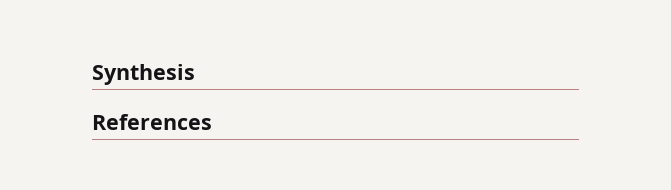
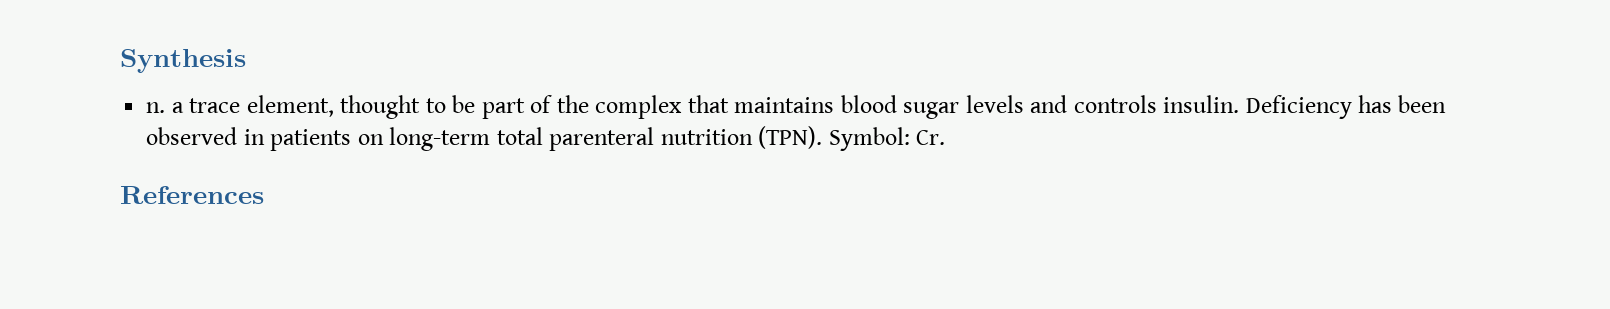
+ n. a trace element, thought to be part of the complex that maintains blood sugar levels and controls insulin. Deficiency has been observed in patients on long-term total parenteral nutrition (TPN). Symbol: Cr.

